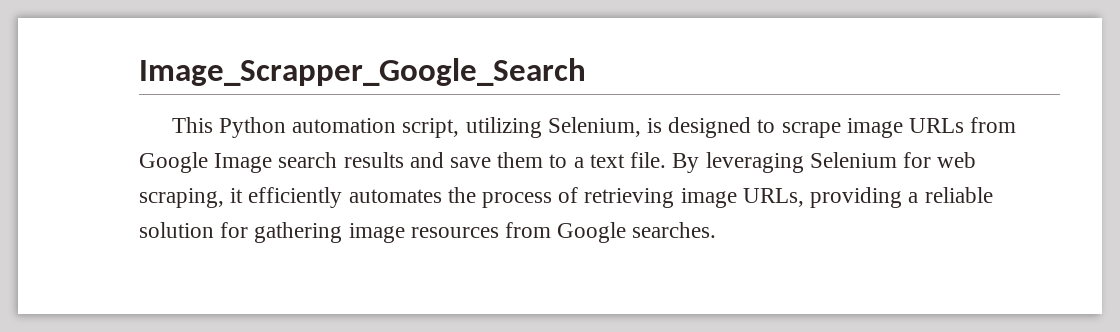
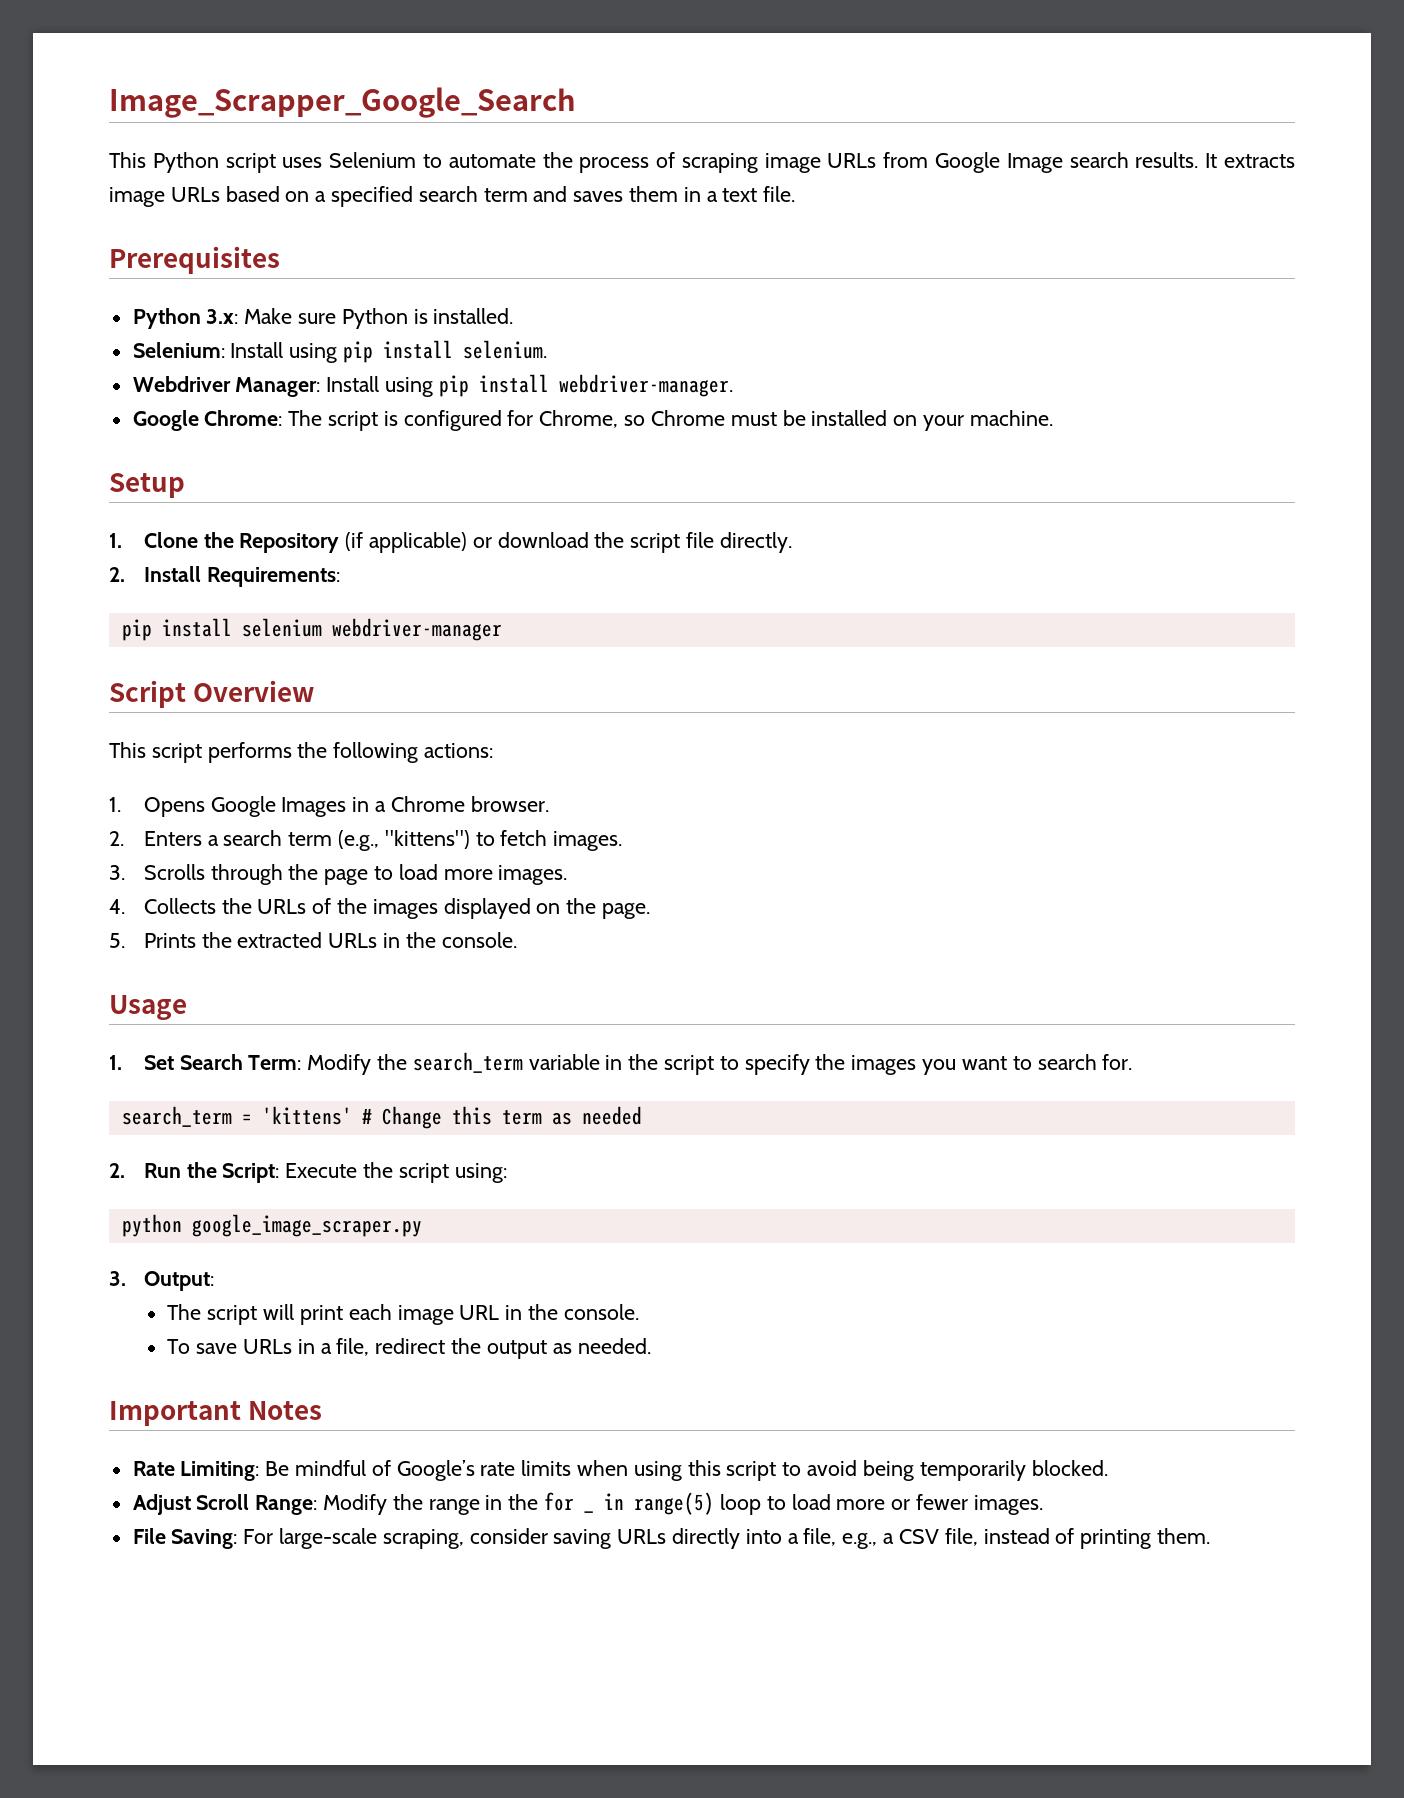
- This Python automation script, utilizing Selenium, is designed to scrape image URLs from Google Image search results and save them to a text file. By leveraging Selenium for web scraping, it efficiently automates the process of retrieving image URLs, providing a reliable solution for gathering image resources from Google searches.
+ This Python script uses Selenium to automate the process of scraping image URLs from Google Image search results. It extracts image URLs based on a specified search term and saves them in a text file.
+ Prerequisites
+ Python 3.x: Make sure Python is installed.
+ Selenium: Install using pip install selenium.
+ Webdriver Manager: Install using pip install webdriver-manager.
+ Google Chrome: The script is configured for Chrome, so Chrome must be installed on your machine.
+ Setup
+ 1. Clone the Repository (if applicable) or download the script file directly.
+ 2. Install Requirements:
+ pip install selenium webdriver-manager
+ Script Overview
+ This script performs the following actions:
+ 1. Opens Google Images in a Chrome browser.
+ 2. Enters a search term (e.g., "kittens") to fetch images.
+ 3. Scrolls through the page to load more images.
+ 4. Collects the URLs of the images displayed on the page.
+ 5. Prints the extracted URLs in the console.
+ Usage
+ 1. Set Search Term: Modify the search_term variable in the script to specify the images you want to search for.
+ search_term = 'kittens' # Change this term as needed
+ 2. Run the Script: Execute the script using:
+ python google_image_scraper.py
+ 3. Output:
+ The script will print each image URL in the console.
+ To save URLs in a file, redirect the output as needed.
+ Important Notes
+ Rate Limiting: Be mindful of Google’s rate limits when using this script to avoid being temporarily blocked.
+ Adjust Scroll Range: Modify the range in the for _ in range(5) loop to load more or fewer images.
+ File Saving: For large-scale scraping, consider saving URLs directly into a file, e.g., a CSV file, instead of printing them.

